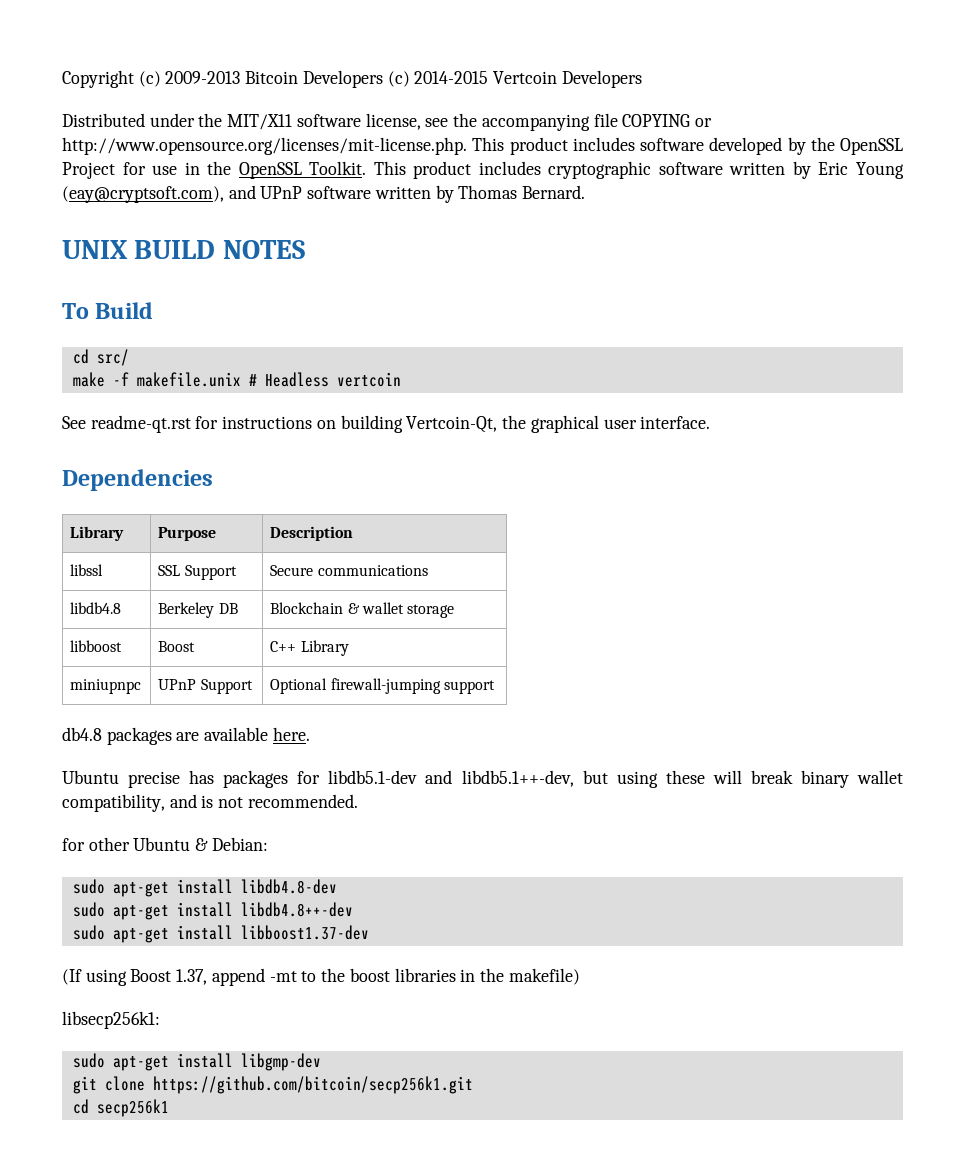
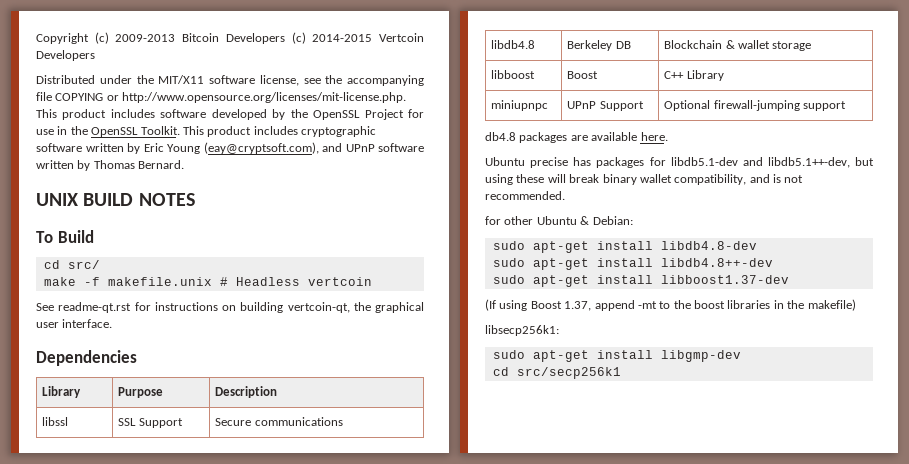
- See readme-qt.rst for instructions on building Vertcoin-Qt, the graphical user interface.
+ See readme-qt.rst for instructions on building vertcoin-qt, the graphical user interface.
- git clone https://github.com/bitcoin/secp256k1.git
- cd secp256k1
+ cd src/secp256k1

